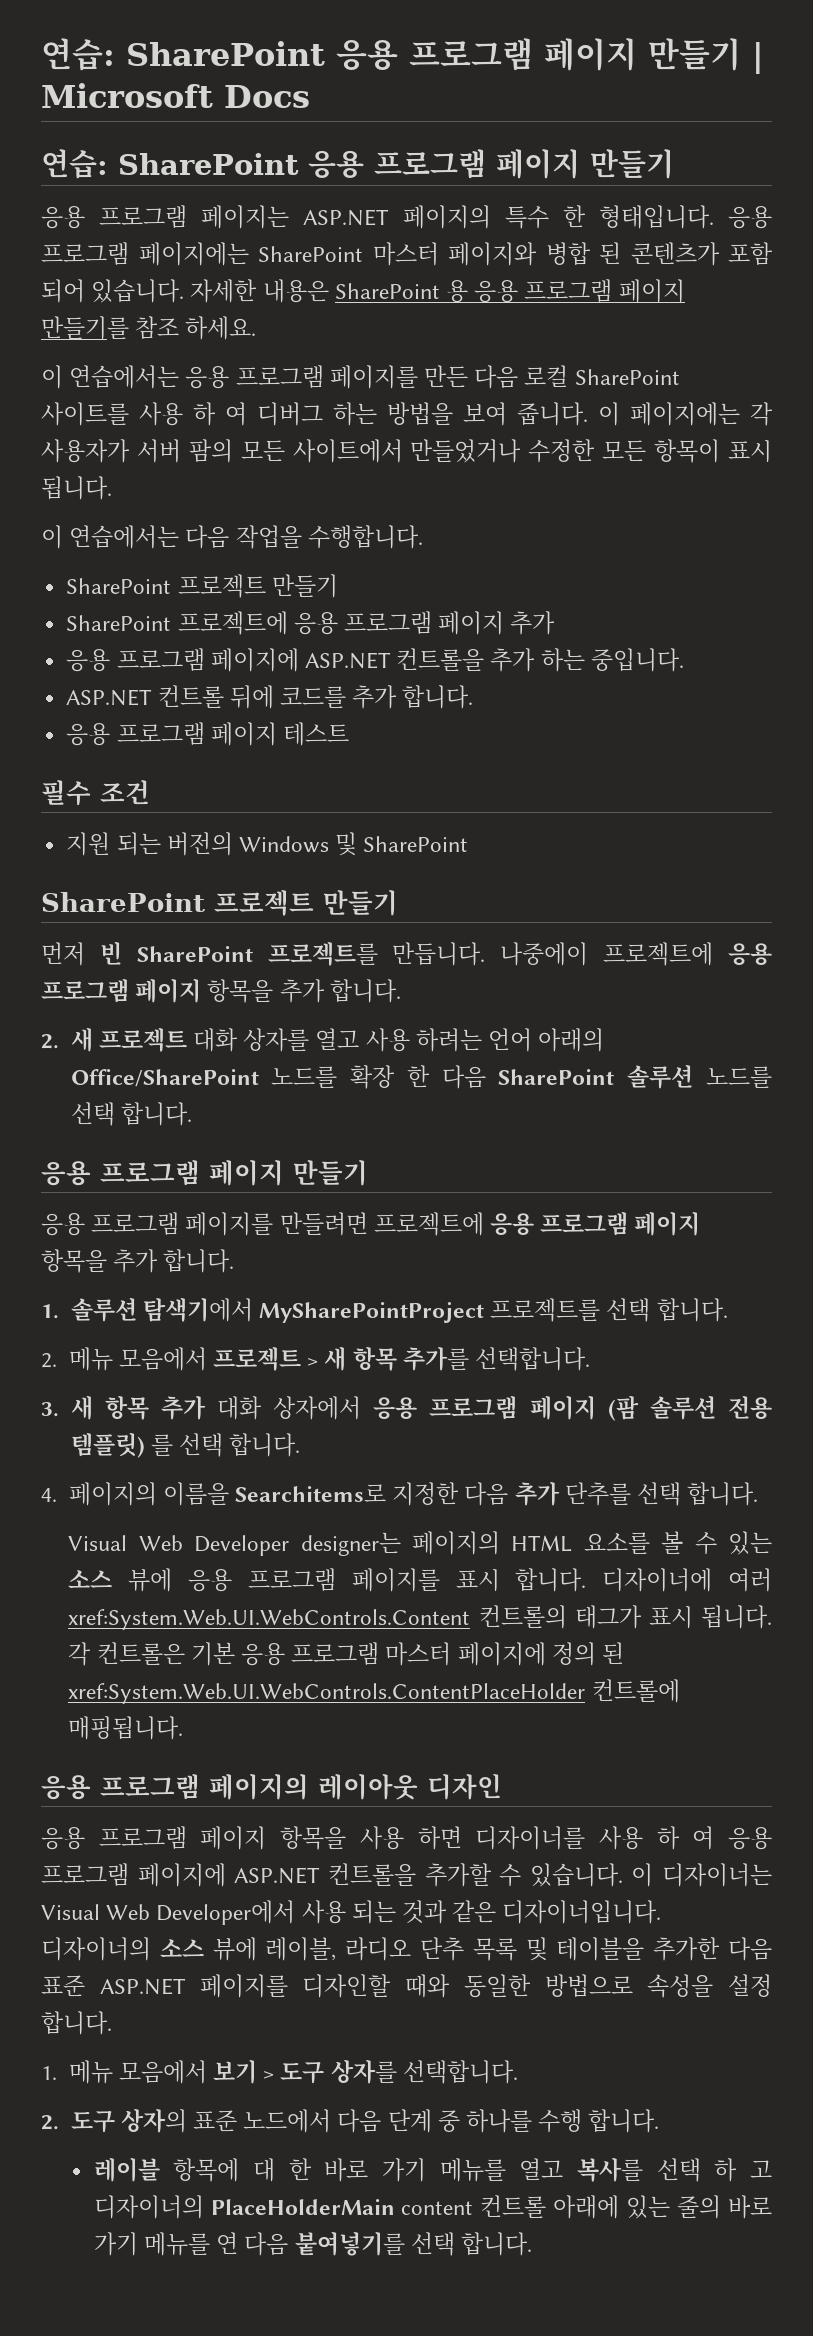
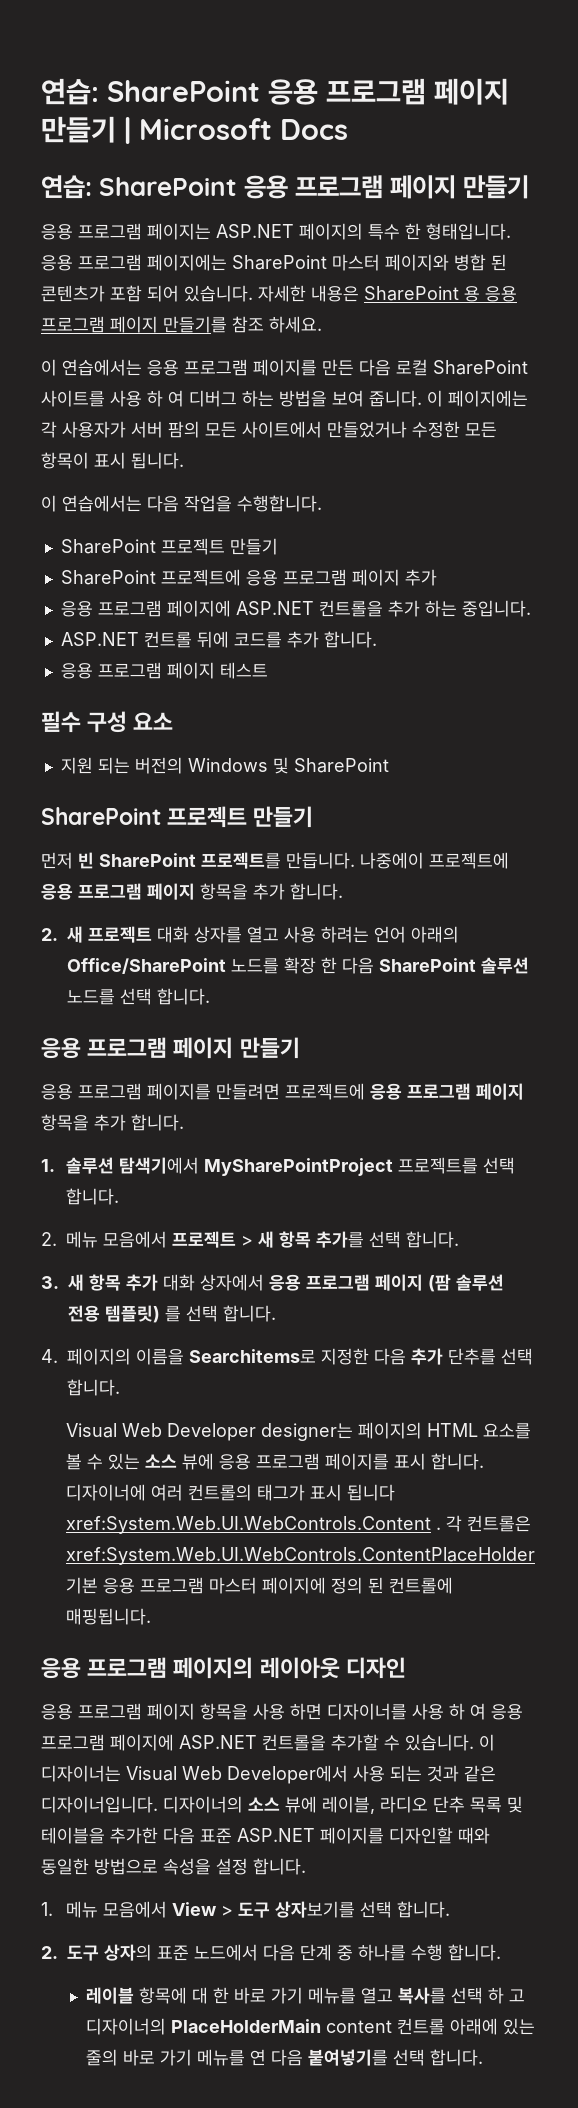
- 필수 조건
+ 필수 구성 요소
- 2. 메뉴 모음에서 프로젝트 > 새 항목 추가를 선택합니다.
+ 2. 메뉴 모음에서 프로젝트 > 새 항목 추가를 선택 합니다.
- 디자이너에 여러 xref:System.Web.UI.WebControls.Content 컨트롤의 태그가 표시 됩니다.
+ 디자이너에 여러 컨트롤의 태그가 표시 됩니다 xref:System.Web.UI.WebControls.Content .
- 각 컨트롤은 기본 응용 프로그램 마스터 페이지에 정의 된 xref:System.Web.UI.WebControls.ContentPlaceHolder 컨트롤에 매핑됩니다.
+ 각 컨트롤은 xref:System.Web.UI.WebControls.ContentPlaceHolder 기본 응용 프로그램 마스터 페이지에 정의 된 컨트롤에 매핑됩니다.
- 1. 메뉴 모음에서 보기 > 도구 상자를 선택합니다.
+ 1. 메뉴 모음에서 View > 도구 상자보기를 선택 합니다.

